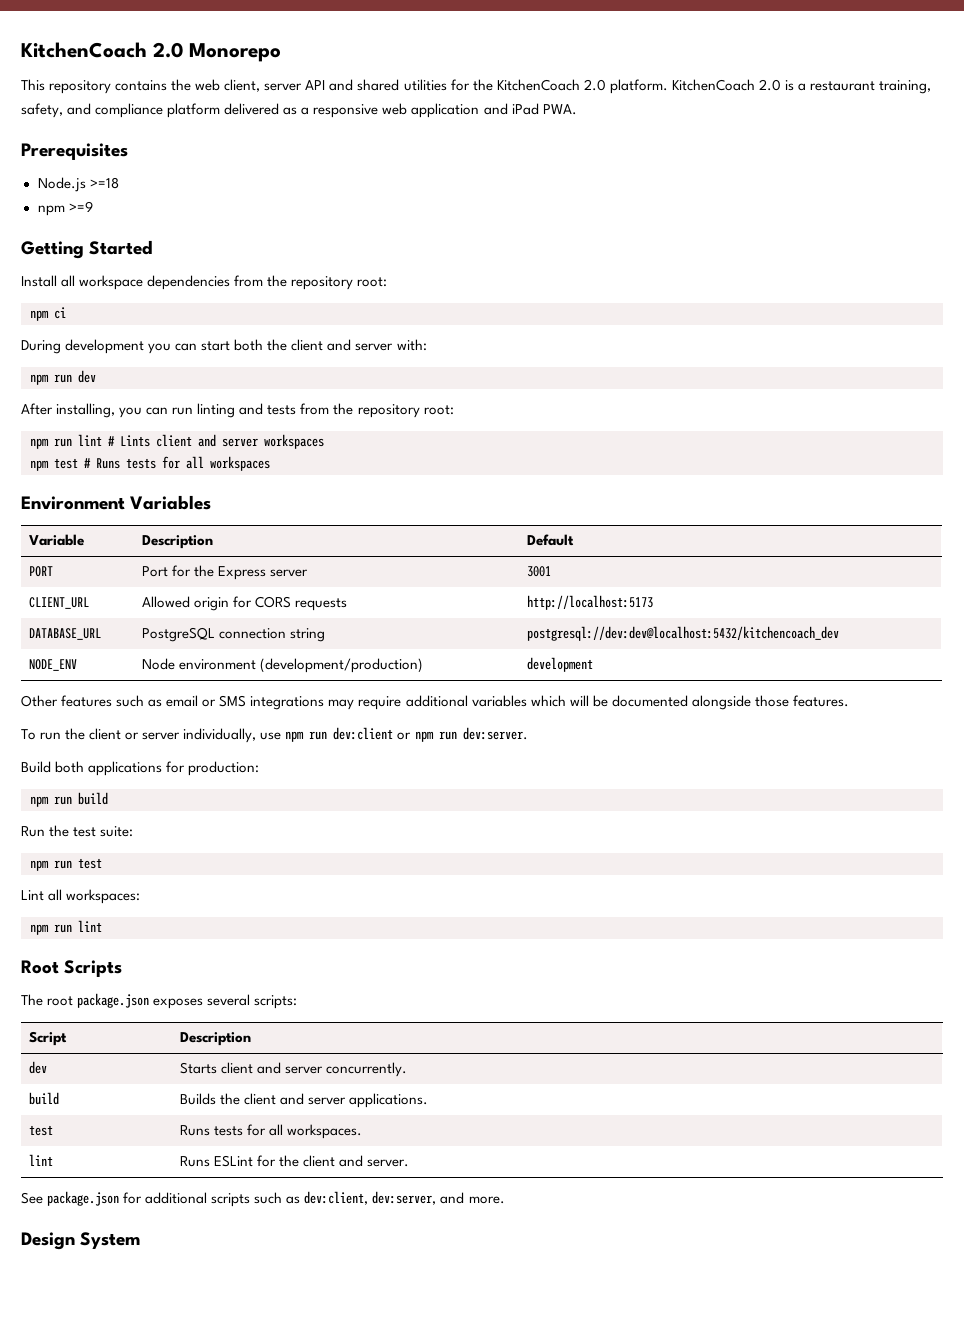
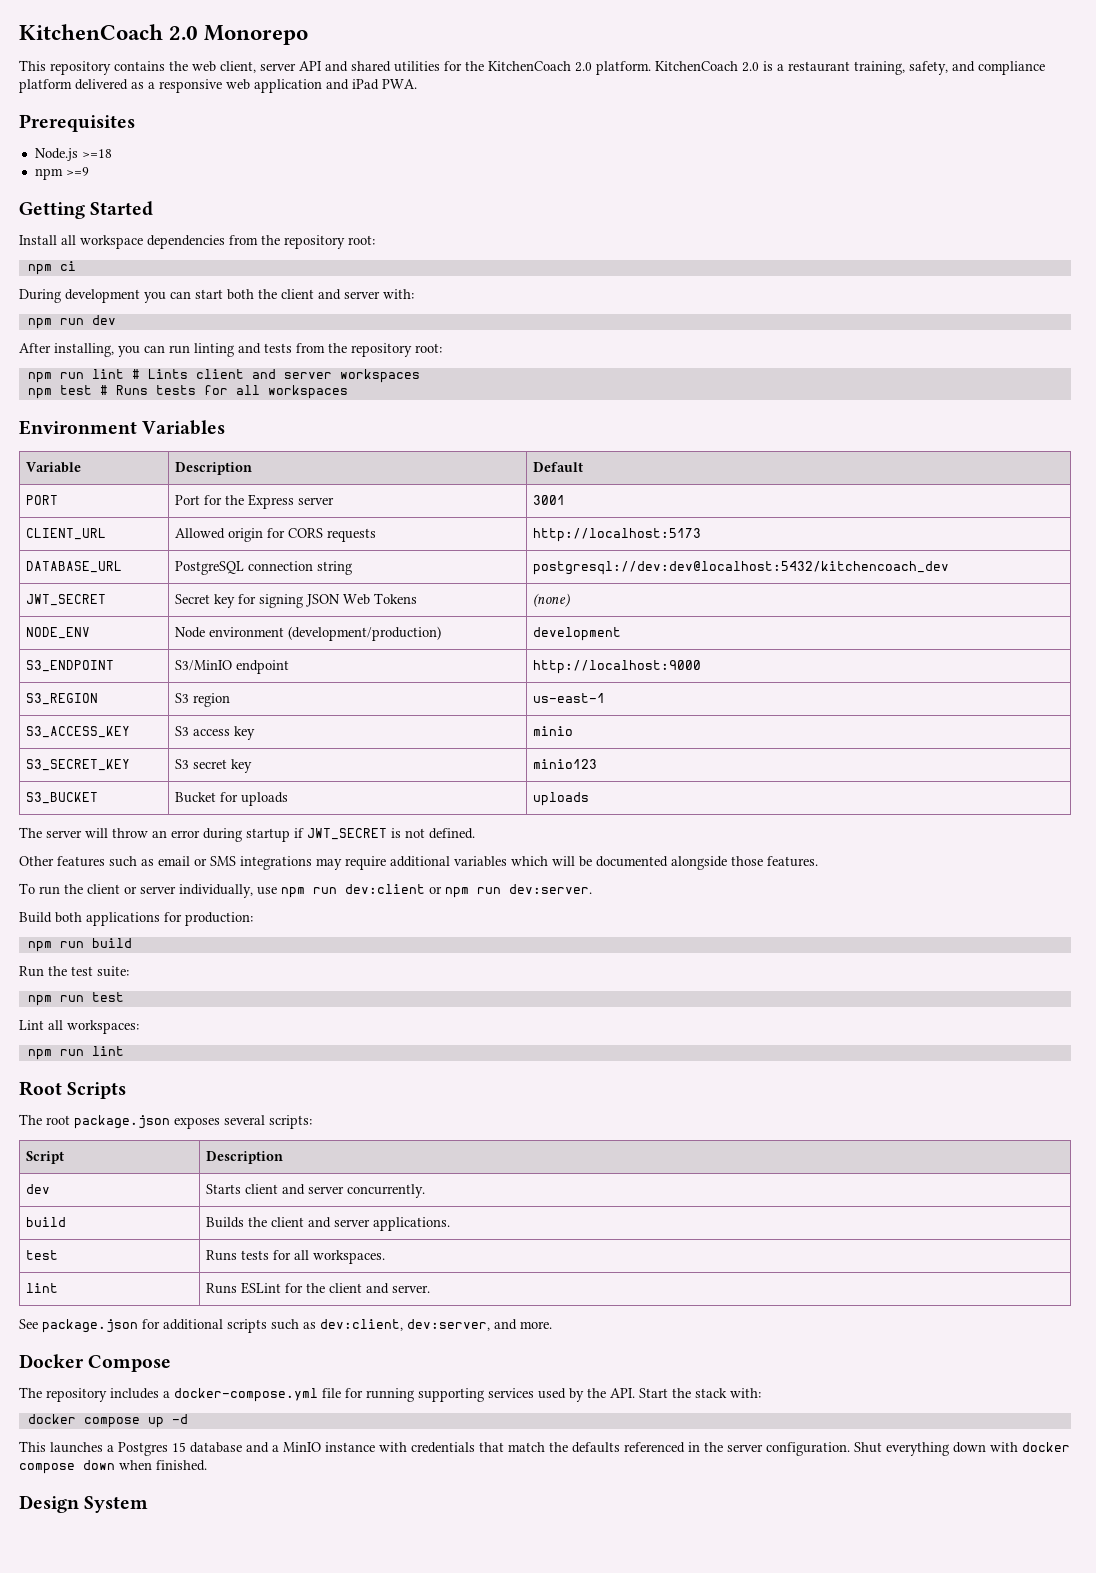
+ JWT_SECRET | Secret key for signing JSON Web Tokens | (none)
+ S3_ENDPOINT | S3/MinIO endpoint | http://localhost:9000
+ S3_REGION | S3 region | us-east-1
+ S3_ACCESS_KEY | S3 access key | minio
+ S3_SECRET_KEY | S3 secret key | minio123
+ S3_BUCKET | Bucket for uploads | uploads
+ The server will throw an error during startup if JWT_SECRET is not defined.
+ Docker Compose
+ The repository includes a docker-compose.yml file for running supporting services used by the API. Start the stack with:
+ docker compose up -d
+ This launches a Postgres 15 database and a MinIO instance with credentials that match the defaults referenced in the server configuration. Shut everything down with docker compose down when finished.

